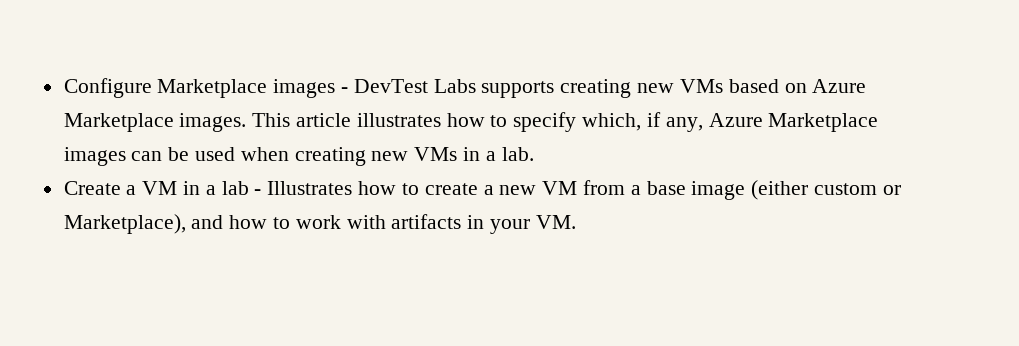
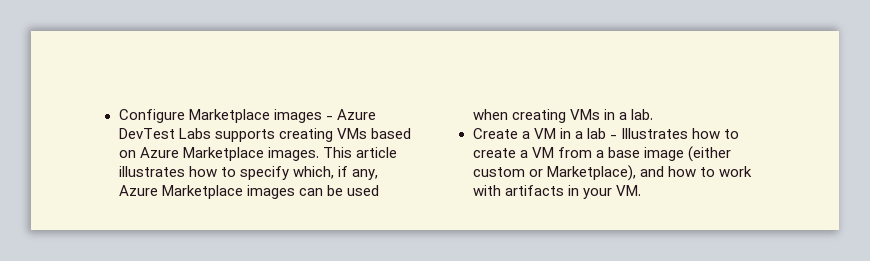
- Configure Marketplace images - DevTest Labs supports creating new VMs based on Azure Marketplace images.
+ Configure Marketplace images - Azure DevTest Labs supports creating VMs based on Azure Marketplace images.
- This article illustrates how to specify which, if any, Azure Marketplace images can be used when creating new VMs in a lab.
+ This article illustrates how to specify which, if any, Azure Marketplace images can be used when creating VMs in a lab.
- Create a VM in a lab - Illustrates how to create a new VM from a base image (either custom or Marketplace), and how to work with artifacts in your VM.
+ Create a VM in a lab - Illustrates how to create a VM from a base image (either custom or Marketplace), and how to work with artifacts in your VM.

